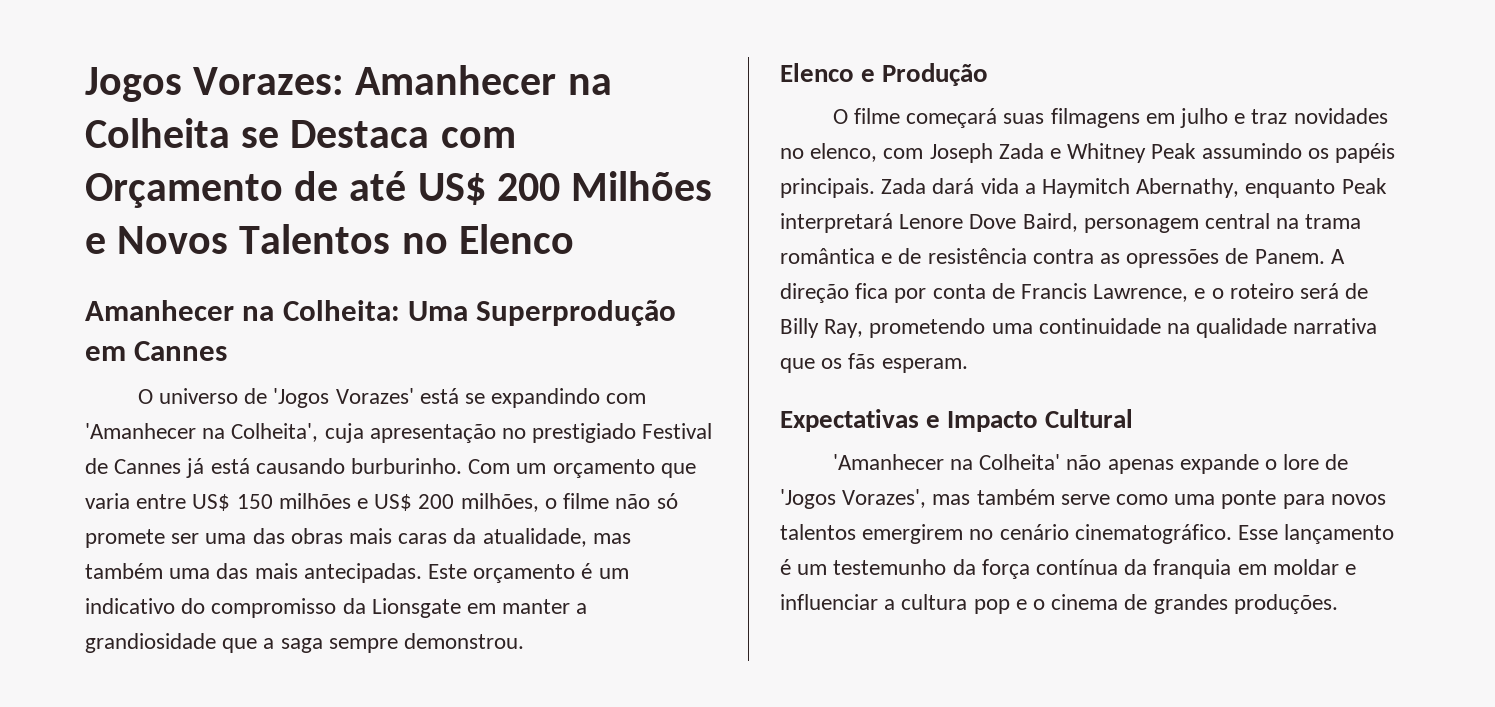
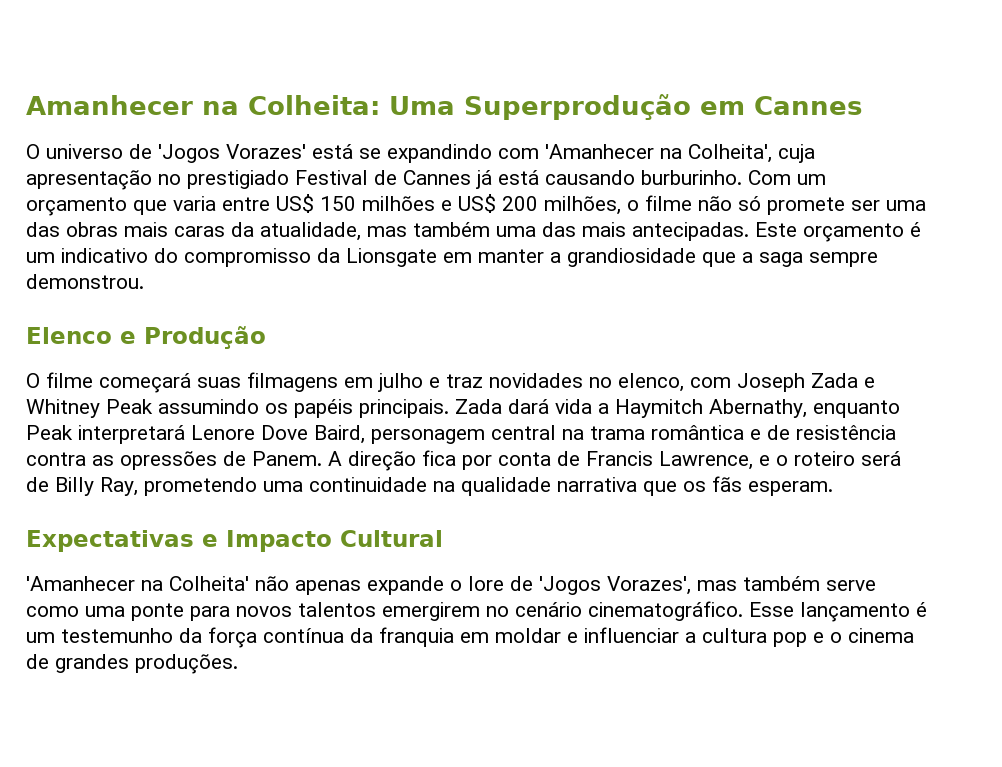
- Jogos Vorazes: Amanhecer na Colheita se Destaca com Orçamento de até US$ 200 Milhões e Novos Talentos no Elenco

